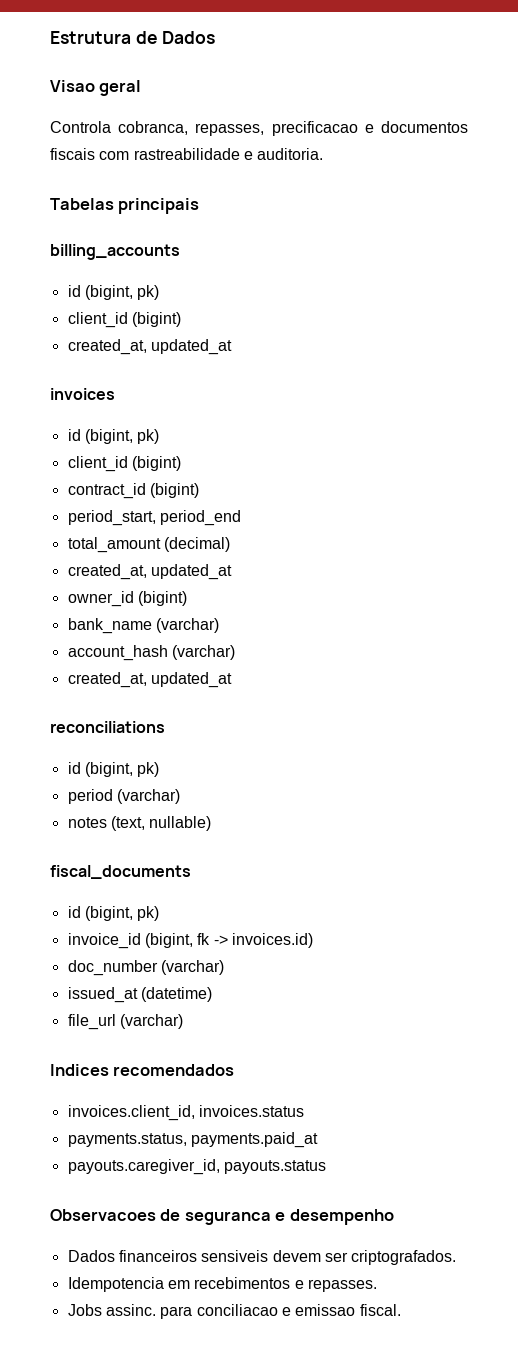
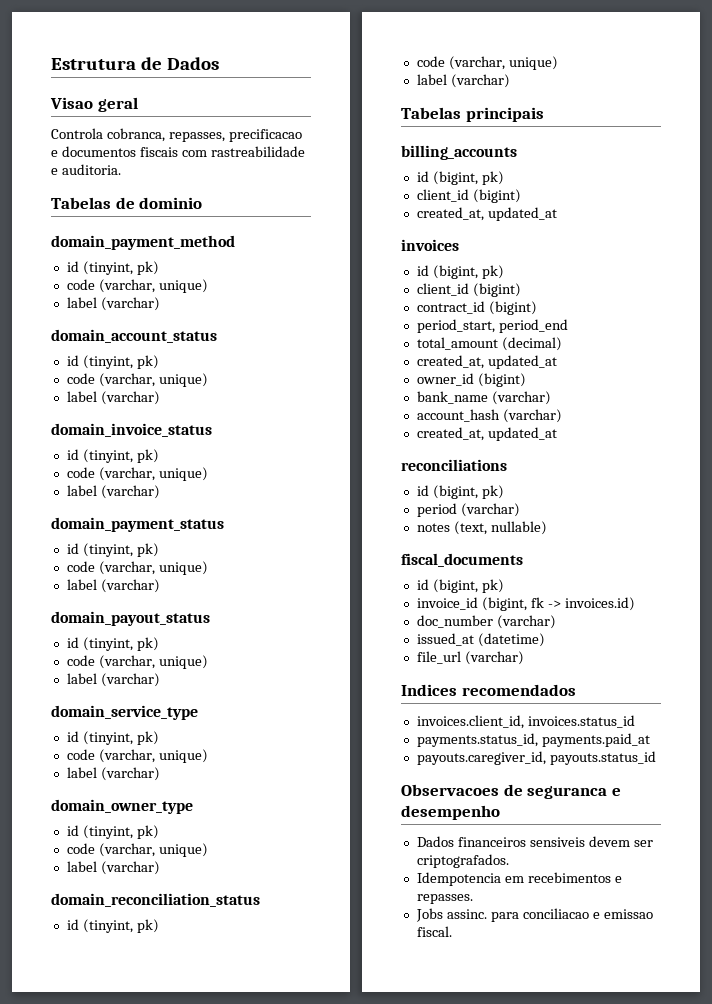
+ Tabelas de dominio
+ domain_payment_method
+ id (tinyint, pk)
+ code (varchar, unique)
+ label (varchar)
+ domain_account_status
+ id (tinyint, pk)
+ code (varchar, unique)
+ label (varchar)
+ domain_invoice_status
+ id (tinyint, pk)
+ code (varchar, unique)
+ label (varchar)
+ domain_payment_status
+ id (tinyint, pk)
+ code (varchar, unique)
+ label (varchar)
+ domain_payout_status
+ id (tinyint, pk)
+ code (varchar, unique)
+ label (varchar)
+ domain_service_type
+ id (tinyint, pk)
+ code (varchar, unique)
+ label (varchar)
+ domain_owner_type
+ id (tinyint, pk)
+ code (varchar, unique)
+ label (varchar)
+ domain_reconciliation_status
+ id (tinyint, pk)
+ code (varchar, unique)
+ label (varchar)
- invoices.client_id, invoices.status
- payments.status, payments.paid_at
+ invoices.client_id, invoices.status_id
+ payments.status_id, payments.paid_at
- payouts.caregiver_id, payouts.status
+ payouts.caregiver_id, payouts.status_id

